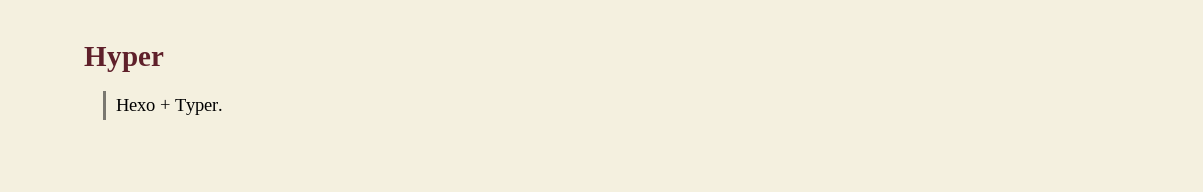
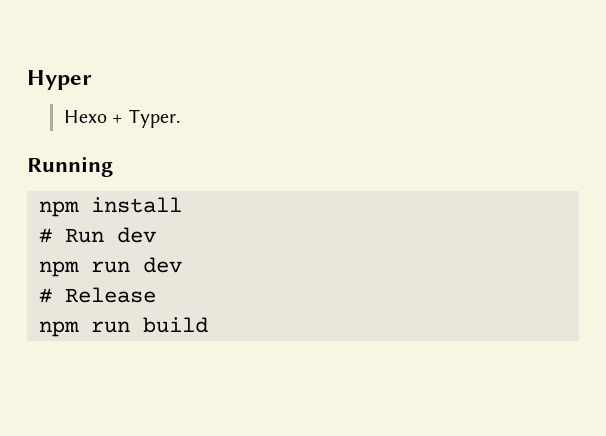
+ Running
+ npm install
+ # Run dev
+ npm run dev
+ # Release
+ npm run build

